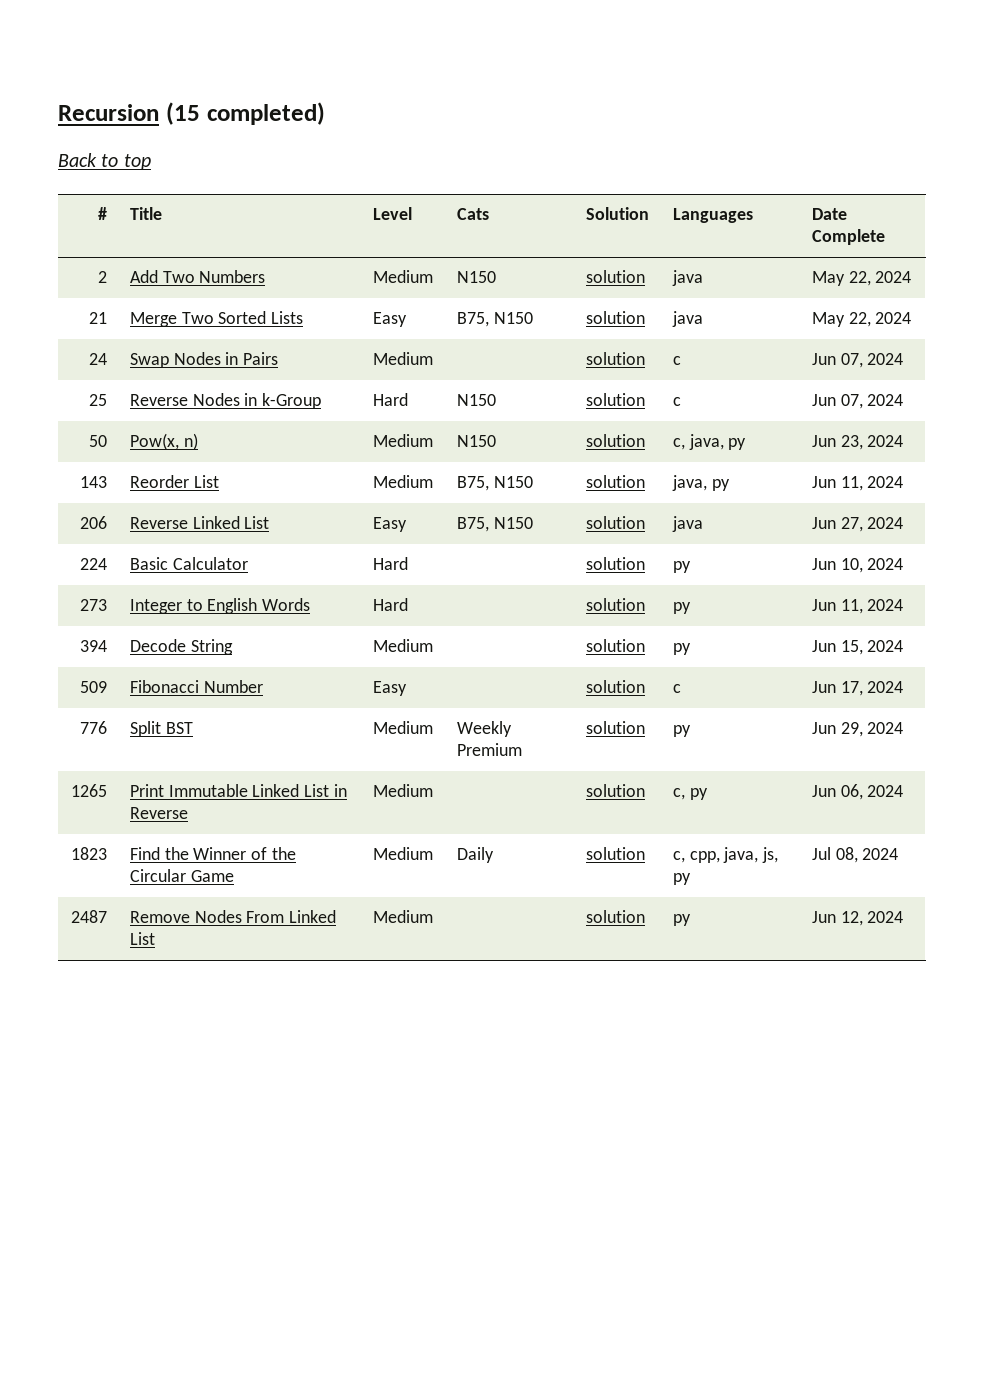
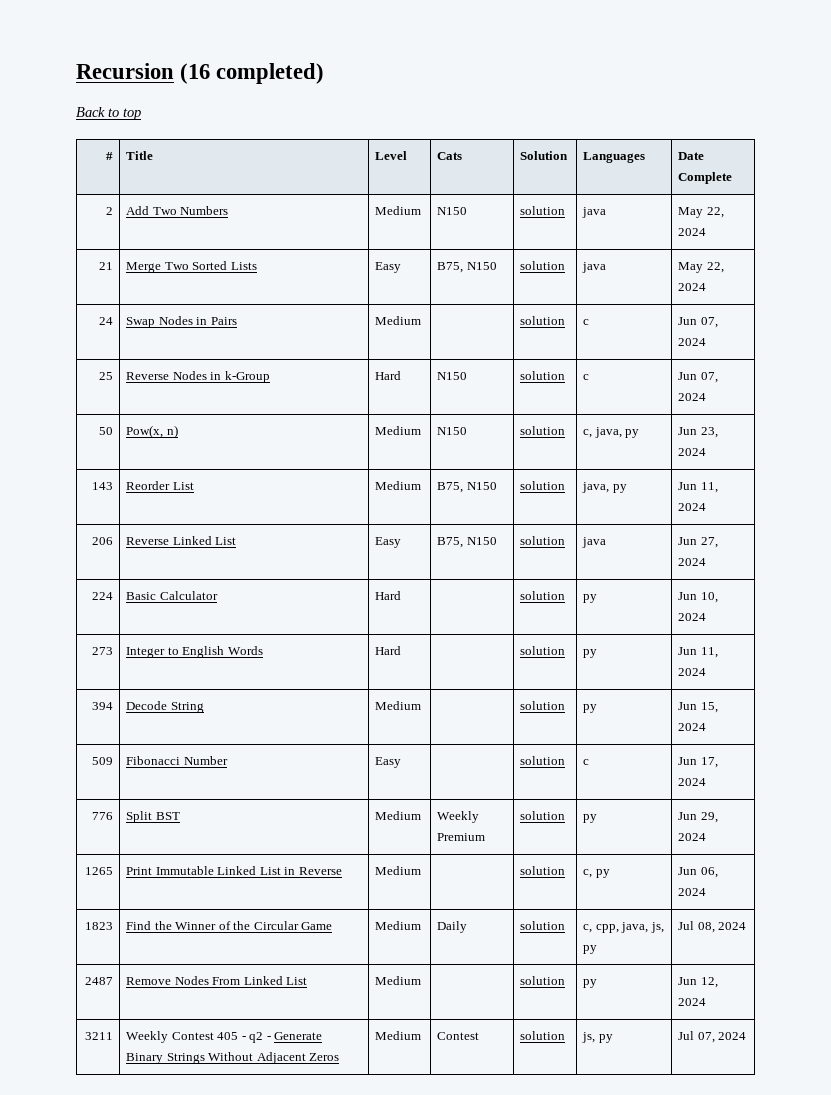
- Recursion (15 completed)
+ Recursion (16 completed)
+ 3211 | Weekly Contest 405 - q2 - Generate Binary Strings Without Adjacent Zeros | Medium | Contest | solution | js, py | Jul 07, 2024

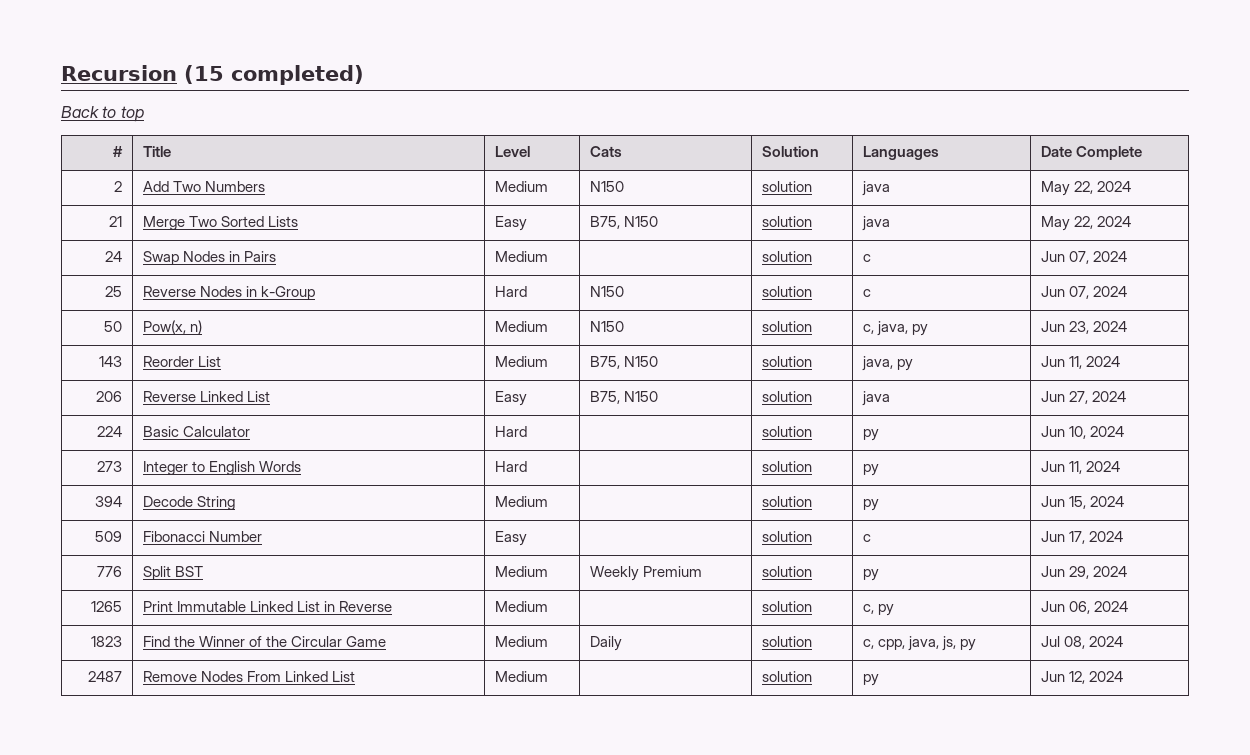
- Recursion (16 completed)
+ Recursion (15 completed)
- 3211 | Weekly Contest 405 - q2 - Generate Binary Strings Without Adjacent Zeros | Medium | Contest | solution | js, py | Jul 07, 2024

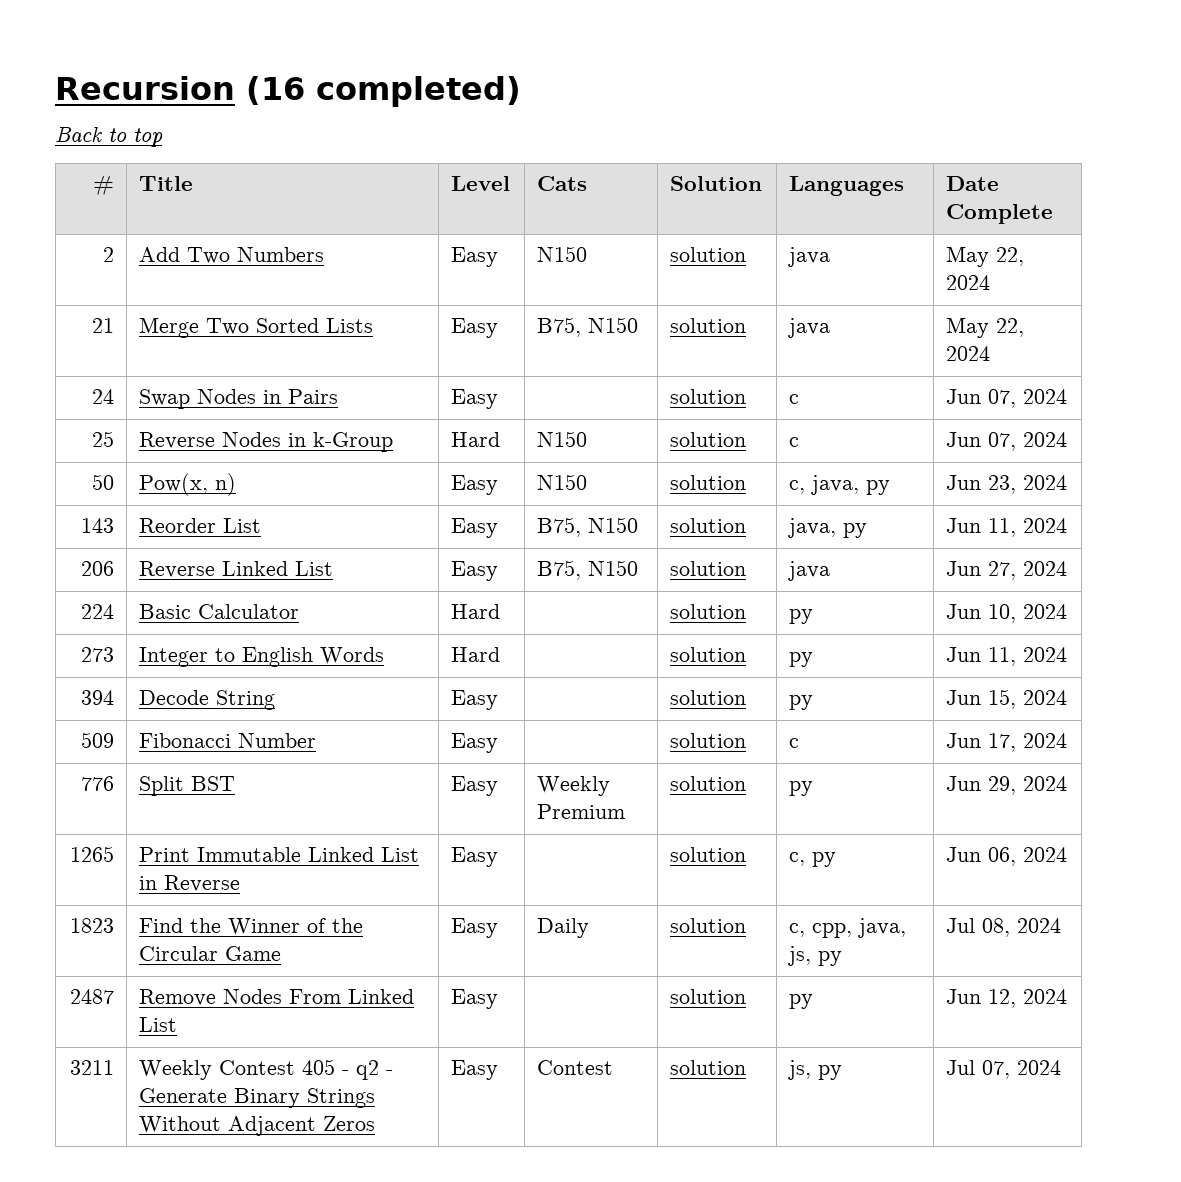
- Recursion (15 completed)
+ Recursion (16 completed)
- 2 | Add Two Numbers | Medium | N150 | solution | java | May 22, 2024
+ 2 | Add Two Numbers | Easy | N150 | solution | java | May 22, 2024
- 24 | Swap Nodes in Pairs | Medium | | solution | c | Jun 07, 2024
+ 24 | Swap Nodes in Pairs | Easy | | solution | c | Jun 07, 2024
- 50 | Pow(x, n) | Medium | N150 | solution | c, java, py | Jun 23, 2024
+ 50 | Pow(x, n) | Easy | N150 | solution | c, java, py | Jun 23, 2024
- 143 | Reorder List | Medium | B75, N150 | solution | java, py | Jun 11, 2024
+ 143 | Reorder List | Easy | B75, N150 | solution | java, py | Jun 11, 2024
- 394 | Decode String | Medium | | solution | py | Jun 15, 2024
+ 394 | Decode String | Easy | | solution | py | Jun 15, 2024
- 776 | Split BST | Medium | Weekly Premium | solution | py | Jun 29, 2024
+ 776 | Split BST | Easy | Weekly Premium | solution | py | Jun 29, 2024
- 1265 | Print Immutable Linked List in Reverse | Medium | | solution | c, py | Jun 06, 2024
+ 1265 | Print Immutable Linked List in Reverse | Easy | | solution | c, py | Jun 06, 2024
- 1823 | Find the Winner of the Circular Game | Medium | Daily | solution | c, cpp, java, js, py | Jul 08, 2024
+ 1823 | Find the Winner of the Circular Game | Easy | Daily | solution | c, cpp, java, js, py | Jul 08, 2024
- 2487 | Remove Nodes From Linked List | Medium | | solution | py | Jun 12, 2024
+ 2487 | Remove Nodes From Linked List | Easy | | solution | py | Jun 12, 2024
+ 3211 | Weekly Contest 405 - q2 - Generate Binary Strings Without Adjacent Zeros | Easy | Contest | solution | js, py | Jul 07, 2024

